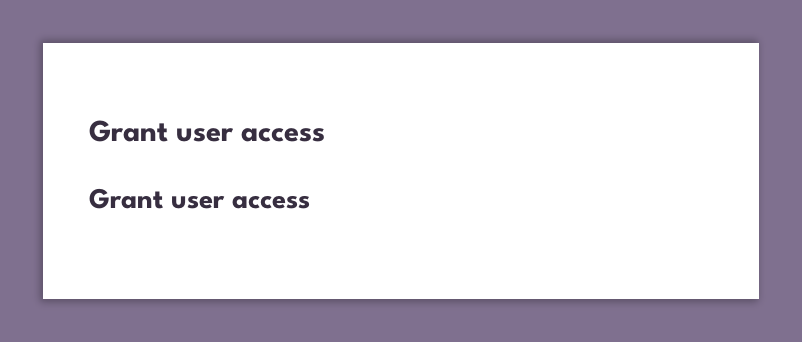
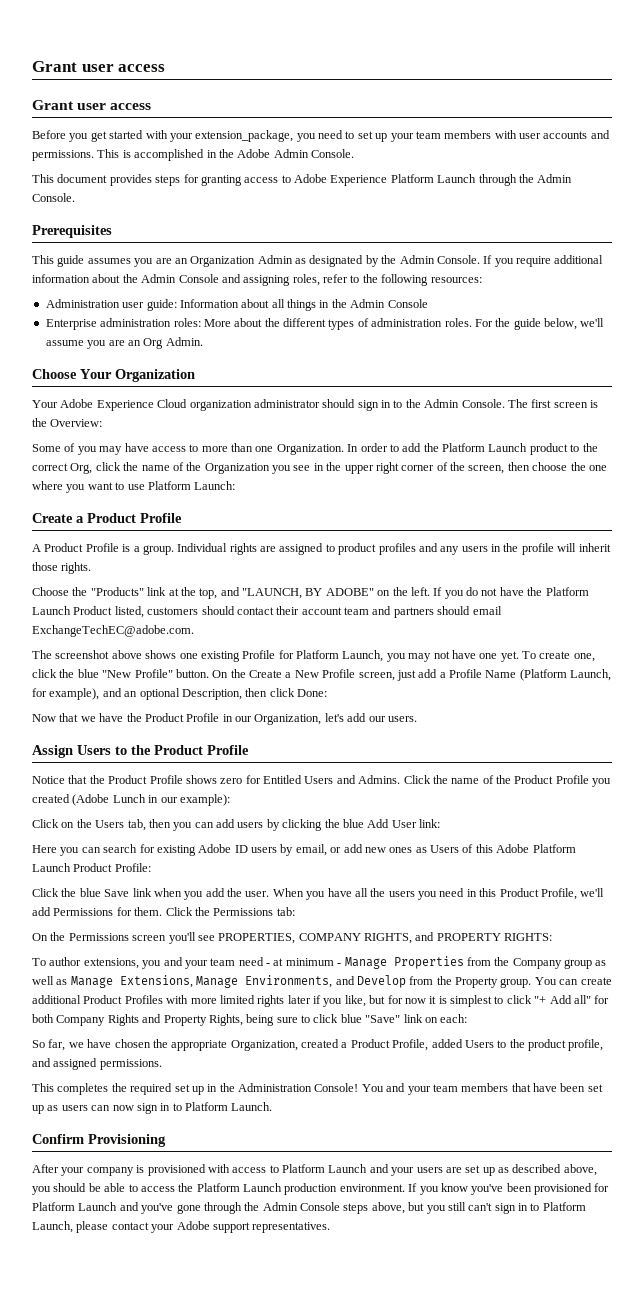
+ Before you get started with your extension_package, you need to set up your team members with user accounts and permissions. This is accomplished in the Adobe Admin Console.
+ This document provides steps for granting access to Adobe Experience Platform Launch through the Admin Console.
+ Prerequisites
+ This guide assumes you are an Organization Admin as designated by the Admin Console. If you require additional information about the Admin Console and assigning roles, refer to the following resources:
+ Administration user guide: Information about all things in the Admin Console
+ Enterprise administration roles: More about the different types of administration roles. For the guide below, we'll assume you are an Org Admin.
+ Choose Your Organization
+ Your Adobe Experience Cloud organization administrator should sign in to the Admin Console. The first screen is the Overview:
+ Some of you may have access to more than one Organization. In order to add the Platform Launch product to the correct Org, click the name of the Organization you see in the upper right corner of the screen, then choose the one where you want to use Platform Launch:
+ Create a Product Profile
+ A Product Profile is a group. Individual rights are assigned to product profiles and any users in the profile will inherit those rights.
+ Choose the "Products" link at the top, and "LAUNCH, BY ADOBE" on the left. If you do not have the Platform Launch Product listed, customers should contact their account team and partners should email ExchangeTechEC@adobe.com.
+ The screenshot above shows one existing Profile for Platform Launch, you may not have one yet. To create one, click the blue "New Profile" button. On the Create a New Profile screen, just add a Profile Name (Platform Launch, for example), and an optional Description, then click Done:
+ Now that we have the Product Profile in our Organization, let's add our users.
+ Assign Users to the Product Profile
+ Notice that the Product Profile shows zero for Entitled Users and Admins. Click the name of the Product Profile you created (Adobe Lunch in our example):
+ Click on the Users tab, then you can add users by clicking the blue Add User link:
+ Here you can search for existing Adobe ID users by email, or add new ones as Users of this Adobe Platform Launch Product Profile:
+ Click the blue Save link when you add the user. When you have all the users you need in this Product Profile, we'll add Permissions for them. Click the Permissions tab:
+ On the Permissions screen you'll see PROPERTIES, COMPANY RIGHTS, and PROPERTY RIGHTS:
+ To author extensions, you and your team need - at minimum - Manage Properties from the Company group as well as Manage Extensions, Manage Environments, and Develop from the Property group. You can create additional Product Profiles with more limited rights later if you like, but for now it is simplest to click "+ Add all" for both Company Rights and Property Rights, being sure to click blue "Save" link on each:
+ So far, we have chosen the appropriate Organization, created a Product Profile, added Users to the product profile, and assigned permissions.
+ This completes the required set up in the Administration Console! You and your team members that have been set up as users can now sign in to Platform Launch.
+ Confirm Provisioning
+ After your company is provisioned with access to Platform Launch and your users are set up as described above, you should be able to access the Platform Launch production environment. If you know you've been provisioned for Platform Launch and you've gone through the Admin Console steps above, but you still can't sign in to Platform Launch, please contact your Adobe support representatives.

